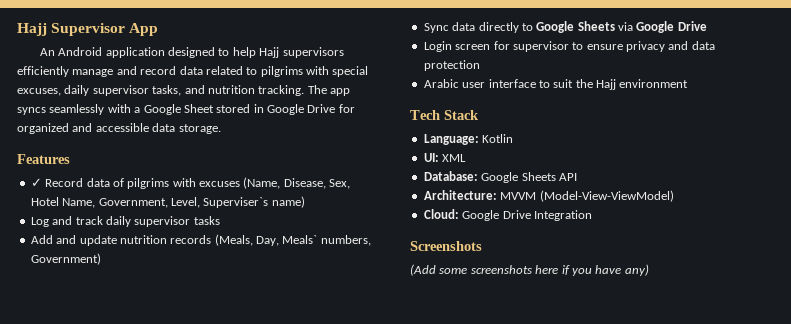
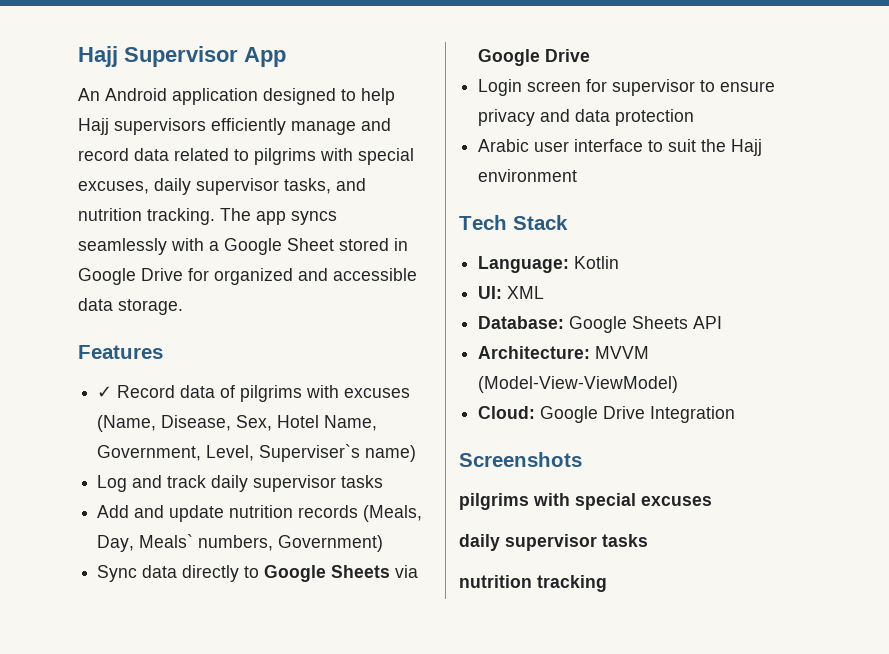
- (Add some screenshots here if you have any)
+ pilgrims with special excuses
+ daily supervisor tasks
+ nutrition tracking

